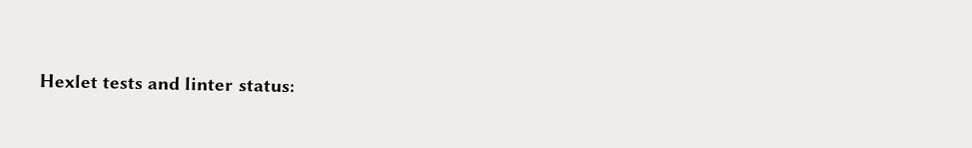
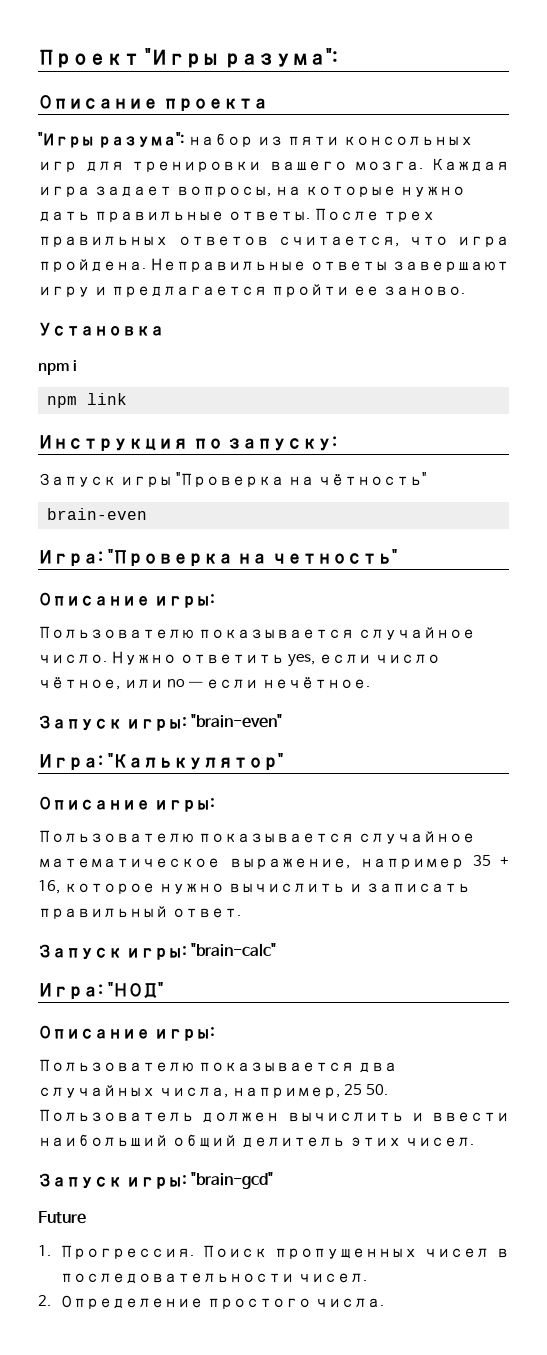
- Hexlet tests and linter status:
+ Проект "Игры разума":
+ Описание проекта
+ "Игры разума": набор из пяти консольных игр для тренировки вашего мозга. Каждая игра задает вопросы, на которые нужно дать правильные ответы. После трех правильных ответов считается, что игра пройдена. Неправильные ответы завершают игру и предлагается пройти ее заново.
+ Установка
+ npm i
+ npm link
+ Инструкция по запуску:
+ Запуск игры "Проверка на чётность"
+ brain-even
+ Игра: "Проверка на четность"
+ Описание игры:
+ Пользователю показывается случайное число. Нужно ответить yes, если число чётное, или no — если нечётное.
+ Запуск игры: "brain-even"
+ Игра: "Калькулятор"
+ Описание игры:
+ Пользователю показывается случайное математическое выражение, например 35 + 16, которое нужно вычислить и записать правильный ответ.
+ Запуск игры: "brain-calc"
+ Игра: "НОД"
+ Описание игры:
+ Пользователю показывается два случайных числа, например, 25 50. Пользователь должен вычислить и ввести наибольший общий делитель этих чисел.
+ Запуск игры: "brain-gcd"
+ Future
+ 1. Прогрессия. Поиск пропущенных чисел в последовательности чисел.
+ 2. Определение простого числа.

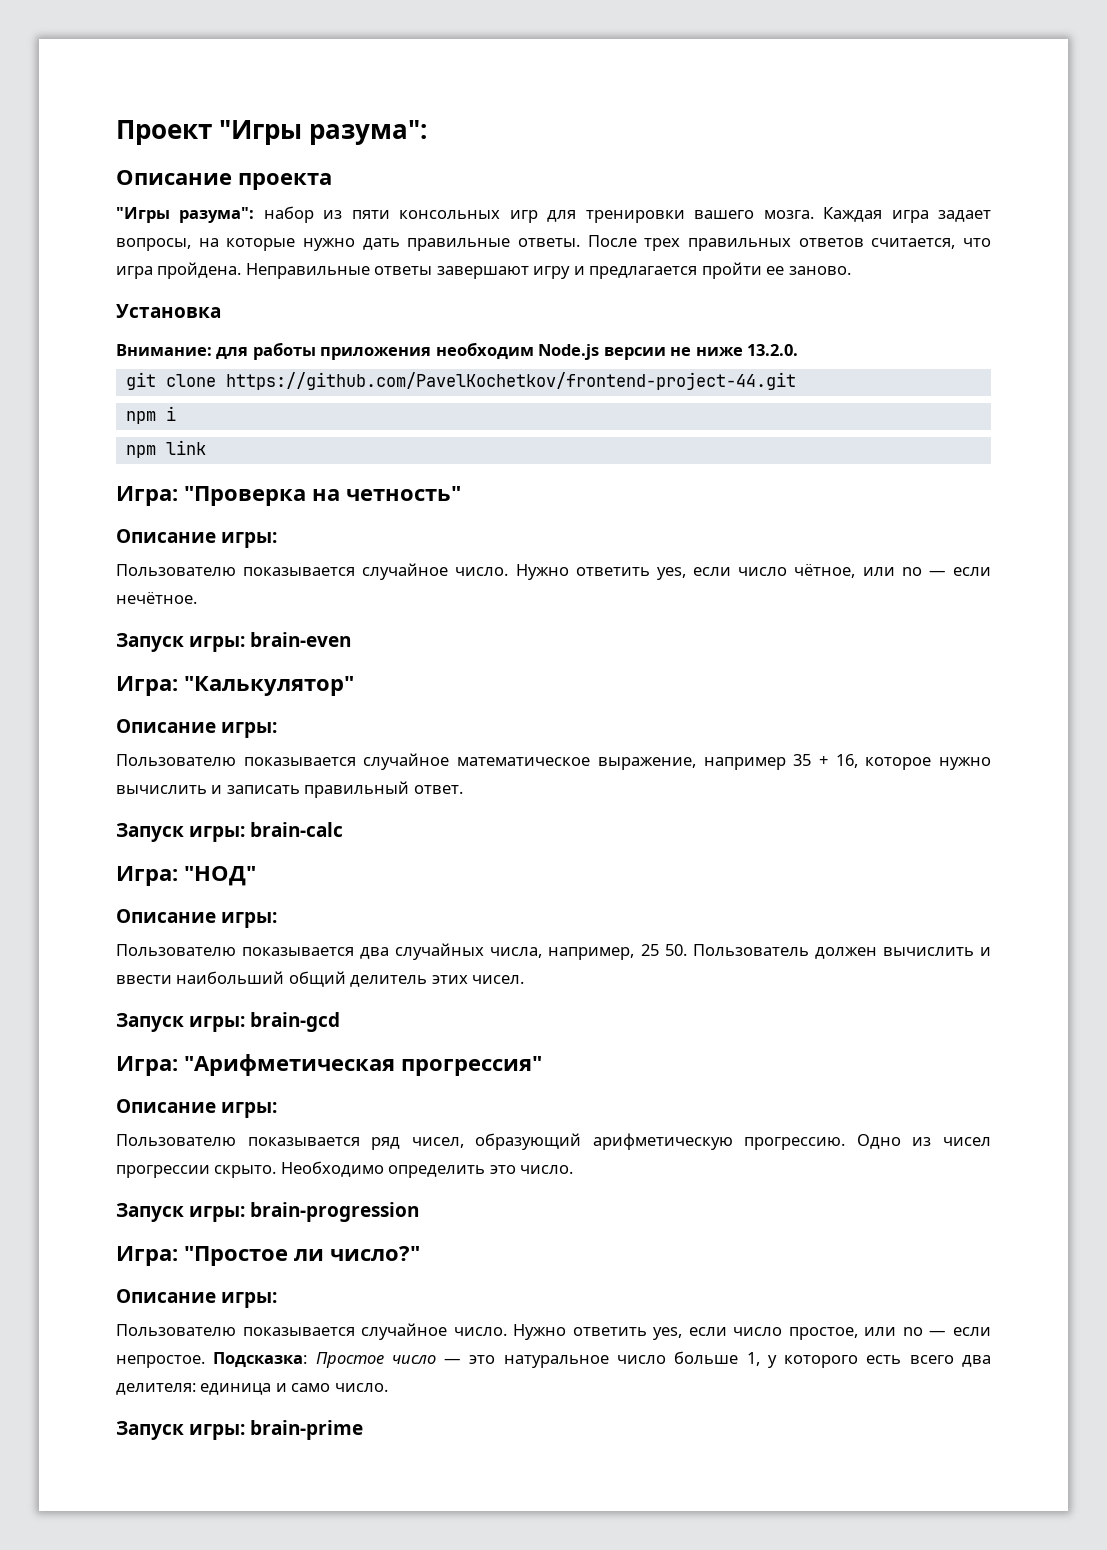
+ Внимание: для работы приложения необходим Node.js версии не ниже 13.2.0.
+ git clone https://github.com/PavelKochetkov/frontend-project-44.git
  npm i
  npm link
- Инструкция по запуску:
- Запуск игры "Проверка на чётность"
- brain-even
- Запуск игры: "brain-even"
+ Запуск игры: brain-even
- Запуск игры: "brain-calc"
+ Запуск игры: brain-calc
- Запуск игры: "brain-gcd"
- Future
- 1. Прогрессия. Поиск пропущенных чисел в последовательности чисел.
- 2. Определение простого числа.
+ Запуск игры: brain-gcd
+ Игра: "Арифметическая прогрессия"
+ Описание игры:
+ Пользователю показывается ряд чисел, образующий арифметическую прогрессию. Одно из чисел прогрессии скрыто. Необходимо определить это число.
+ Запуск игры: brain-progression
+ Игра: "Простое ли число?"
+ Описание игры:
+ Пользователю показывается случайное число. Нужно ответить yes, если число простое, или no — если непростое. Подсказка: Простое число — это натуральное число больше 1, у которого есть всего два делителя: единица и само число.
+ Запуск игры: brain-prime

